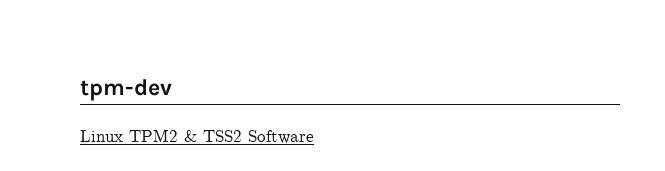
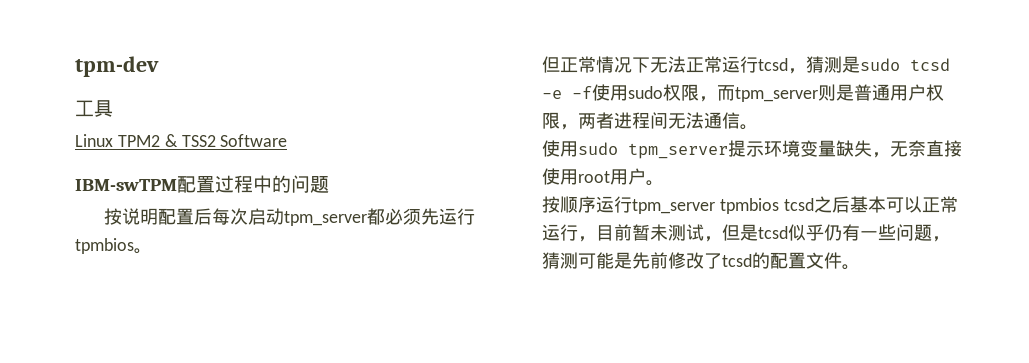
+ 工具
+ IBM-swTPM配置过程中的问题
+ 按说明配置后每次启动tpm_server都必须先运行tpmbios。
+ 但正常情况下无法正常运行tcsd，猜测是sudo tcsd -e -f使用sudo权限，而tpm_server则是普通用户权限，两者进程间无法通信。
+ 使用sudo tpm_server提示环境变量缺失，无奈直接使用root用户。
+ 按顺序运行tpm_server tpmbios tcsd之后基本可以正常运行，目前暂未测试，但是tcsd似乎仍有一些问题，猜测可能是先前修改了tcsd的配置文件。

